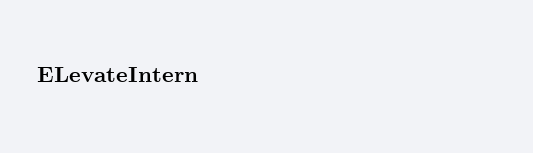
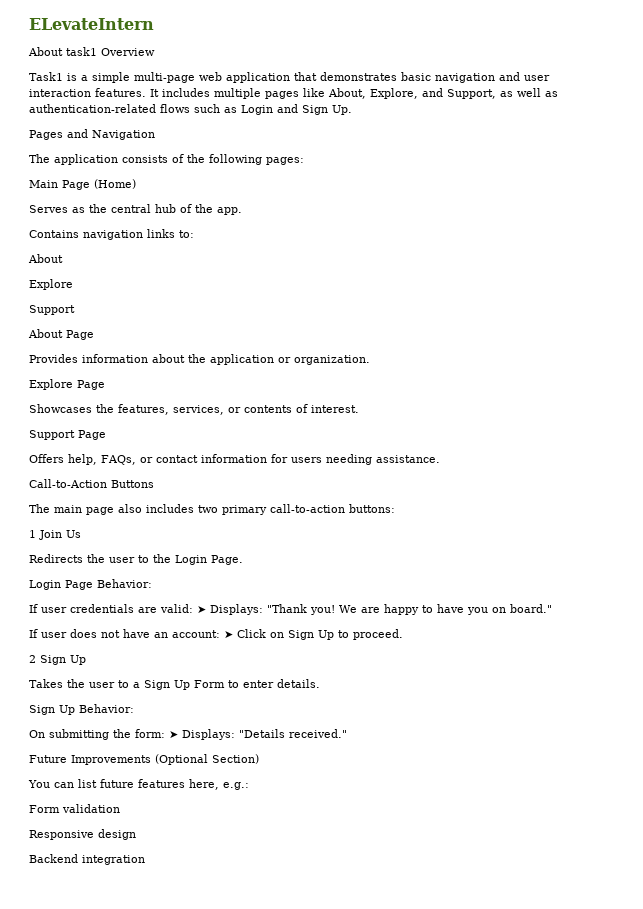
+ About task1 Overview
+ Task1 is a simple multi-page web application that demonstrates basic navigation and user interaction features. It includes multiple pages like About, Explore, and Support, as well as authentication-related flows such as Login and Sign Up.
+ Pages and Navigation
+ The application consists of the following pages:
+ Main Page (Home)
+ Serves as the central hub of the app.
+ Contains navigation links to:
+ About
+ Explore
+ Support
+ About Page
+ Provides information about the application or organization.
+ Explore Page
+ Showcases the features, services, or contents of interest.
+ Support Page
+ Offers help, FAQs, or contact information for users needing assistance.
+ Call-to-Action Buttons
+ The main page also includes two primary call-to-action buttons:
+ 1 Join Us
+ Redirects the user to the Login Page.
+ Login Page Behavior:
+ If user credentials are valid: ➤ Displays: "Thank you! We are happy to have you on board."
+ If user does not have an account: ➤ Click on Sign Up to proceed.
+ 2 Sign Up
+ Takes the user to a Sign Up Form to enter details.
+ Sign Up Behavior:
+ On submitting the form: ➤ Displays: "Details received."
+ Future Improvements (Optional Section)
+ You can list future features here, e.g.:
+ Form validation
+ Responsive design
+ Backend integration

